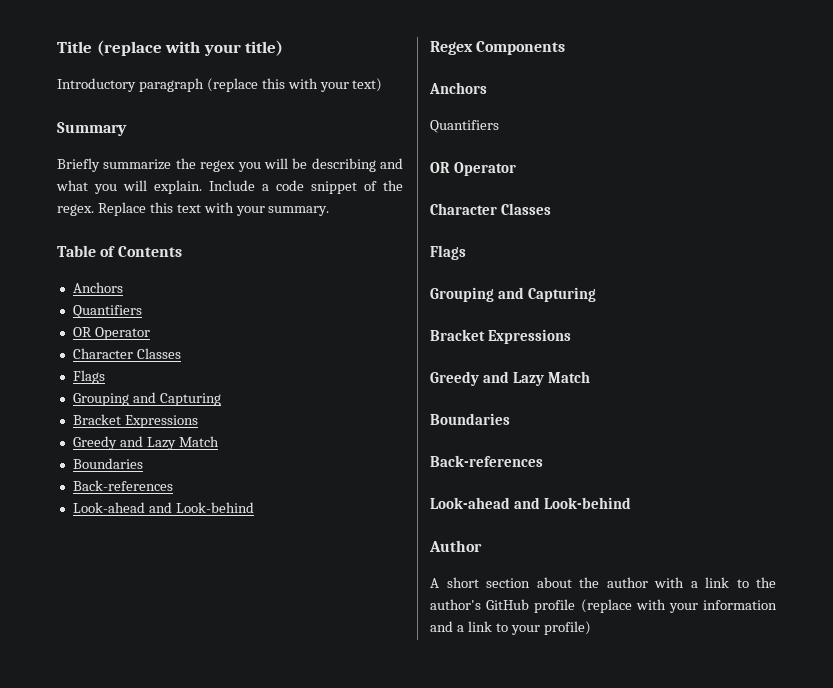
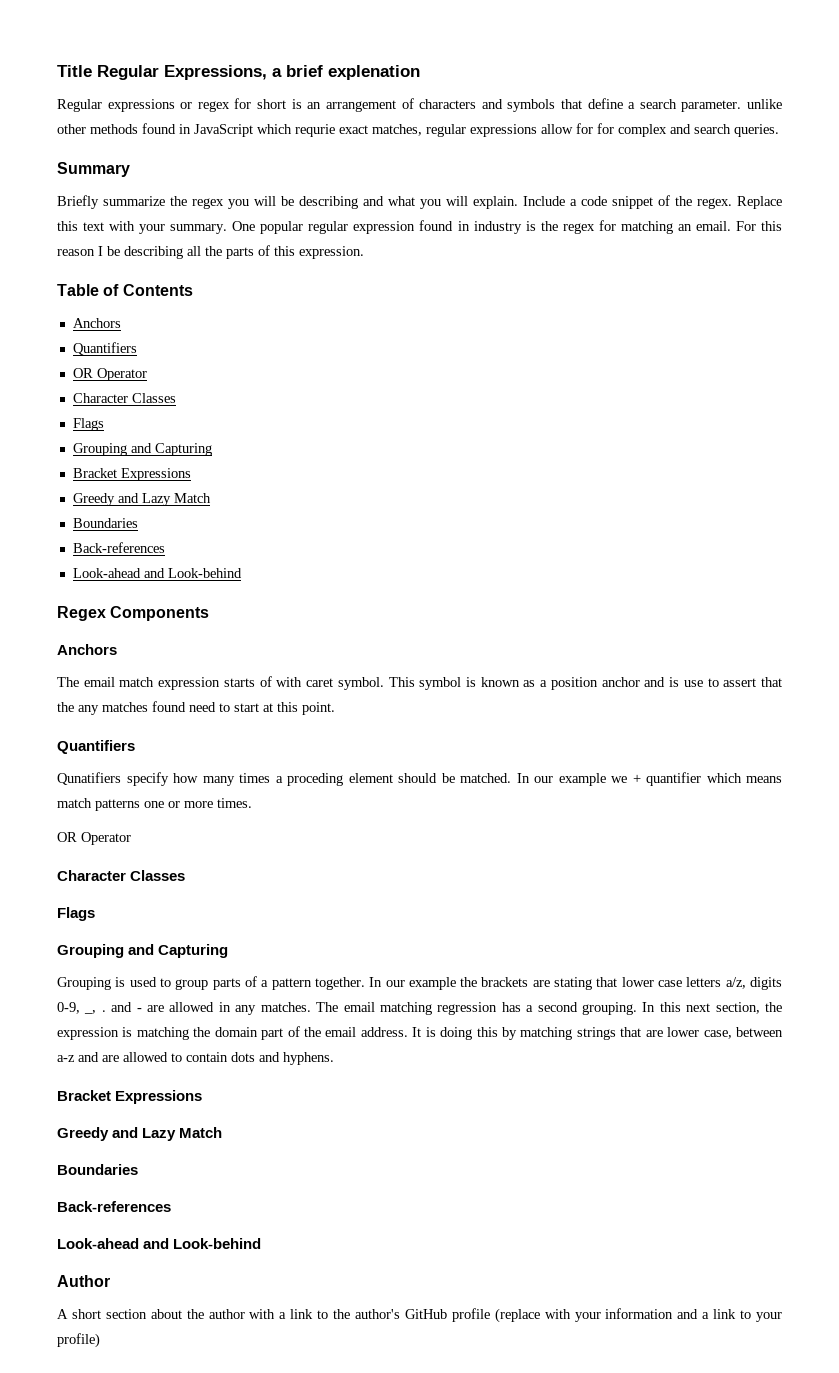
- Title (replace with your title)
- Introductory paragraph (replace this with your text)
+ Title Regular Expressions, a brief explenation
+ Regular expressions or regex for short is an arrangement of characters and symbols that define a search parameter. unlike other methods found in JavaScript which requrie exact matches, regular expressions allow for for complex and search queries.
+ One popular regular expression found in industry is the regex for matching an email. For this reason I be describing all the parts of this expression.
  Regex Components
  Anchors
+ The email match expression starts of with caret symbol. This symbol is known as a position anchor and is use to assert that the any matches found need to start at this point.
  Quantifiers
+ Qunatifiers specify how many times a proceding element should be matched. In our example we + quantifier which means match patterns one or more times.
  OR Operator
  Character Classes
  Flags
  Grouping and Capturing
+ Grouping is used to group parts of a pattern together. In our example the brackets are stating that lower case letters a/z, digits 0-9, _, . and - are allowed in any matches. The email matching regression has a second grouping. In this next section, the expression is matching the domain part of the email address. It is doing this by matching strings that are lower case, between a-z and are allowed to contain dots and hyphens.

